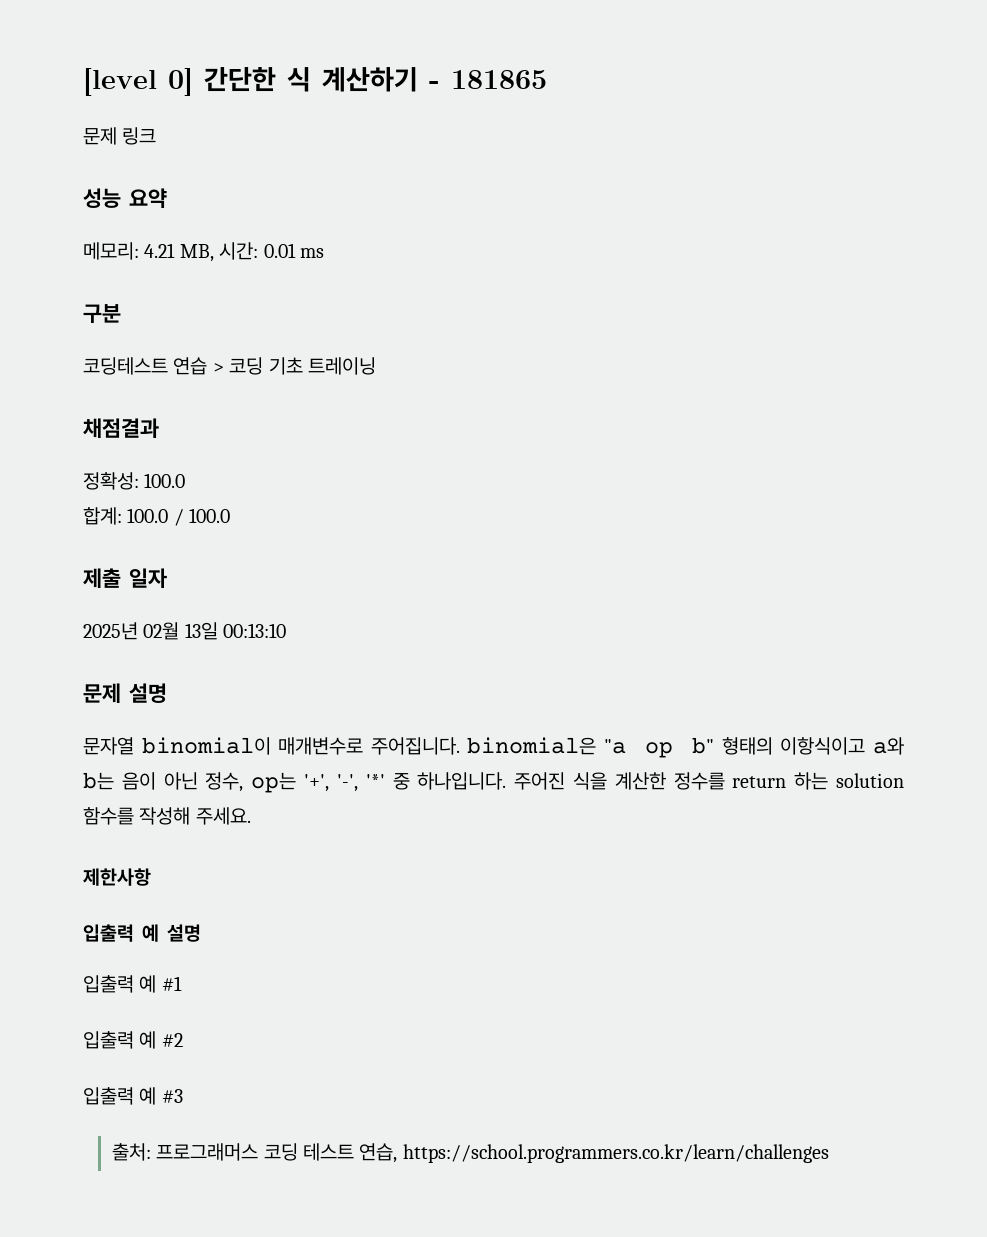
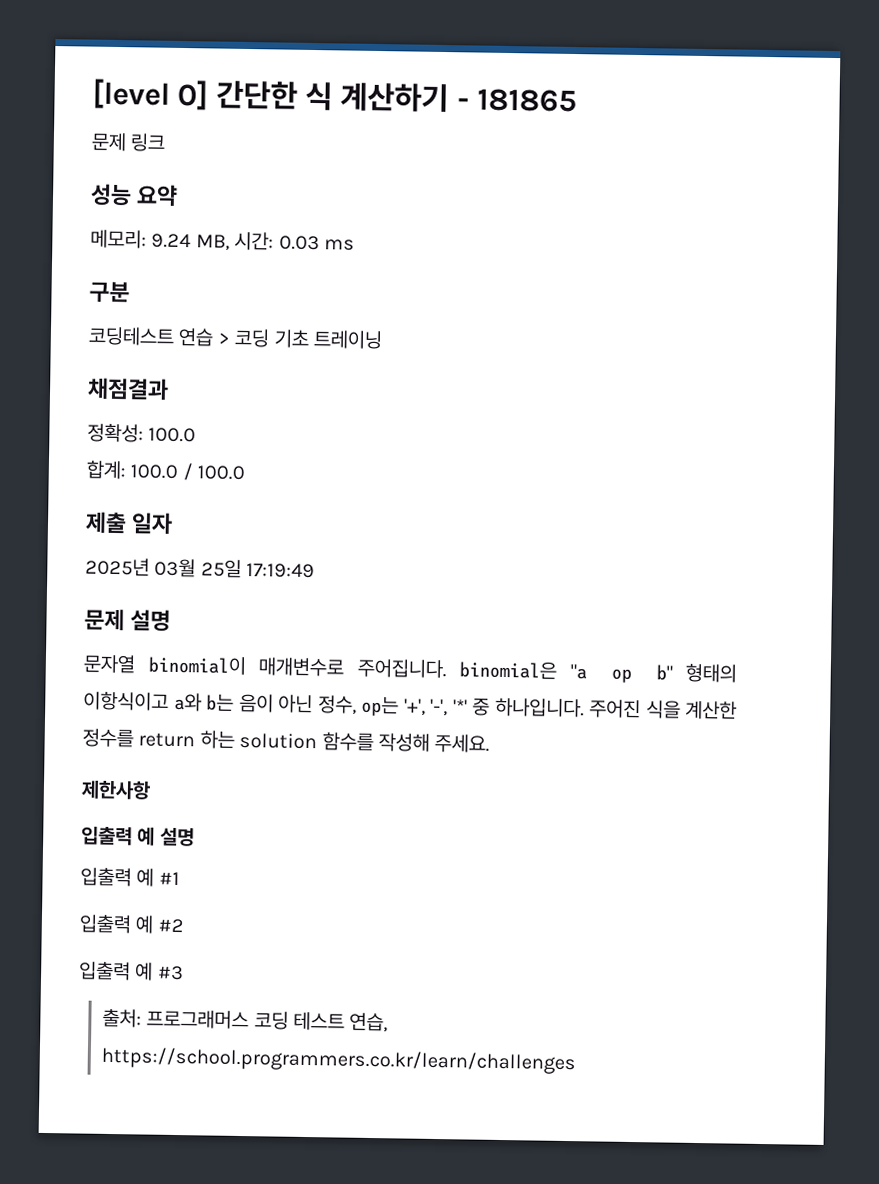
- 메모리: 4.21 MB, 시간: 0.01 ms
+ 메모리: 9.24 MB, 시간: 0.03 ms
- 2025년 02월 13일 00:13:10
+ 2025년 03월 25일 17:19:49

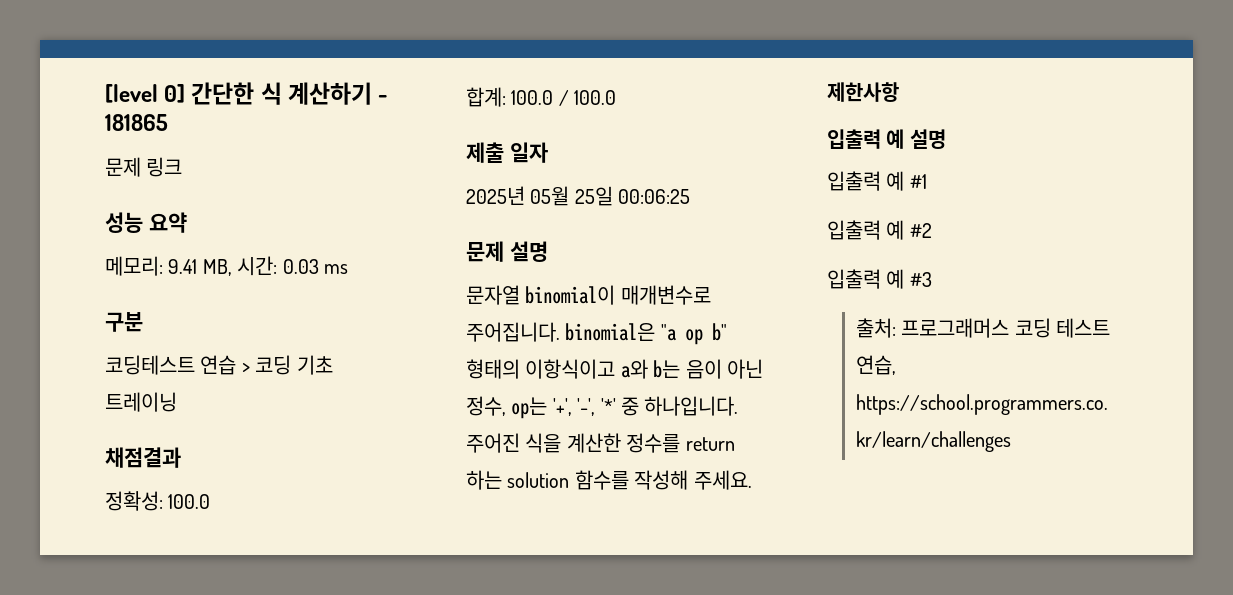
- 메모리: 9.24 MB, 시간: 0.03 ms
+ 메모리: 9.41 MB, 시간: 0.03 ms
- 2025년 03월 25일 17:19:49
+ 2025년 05월 25일 00:06:25

